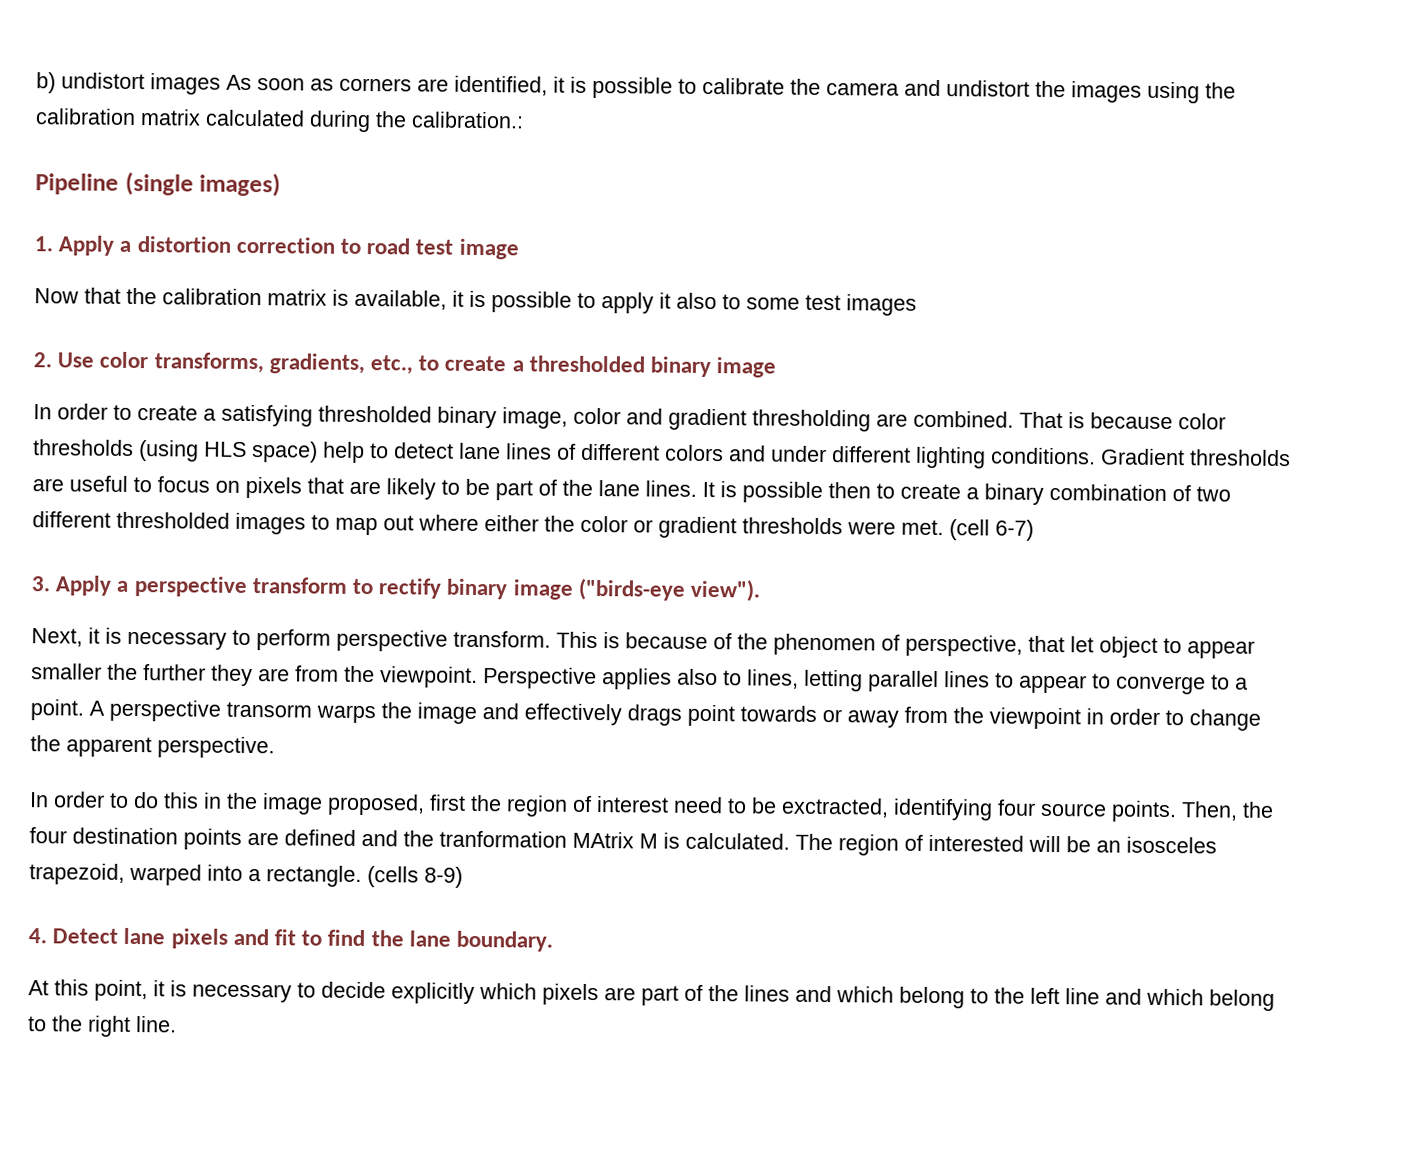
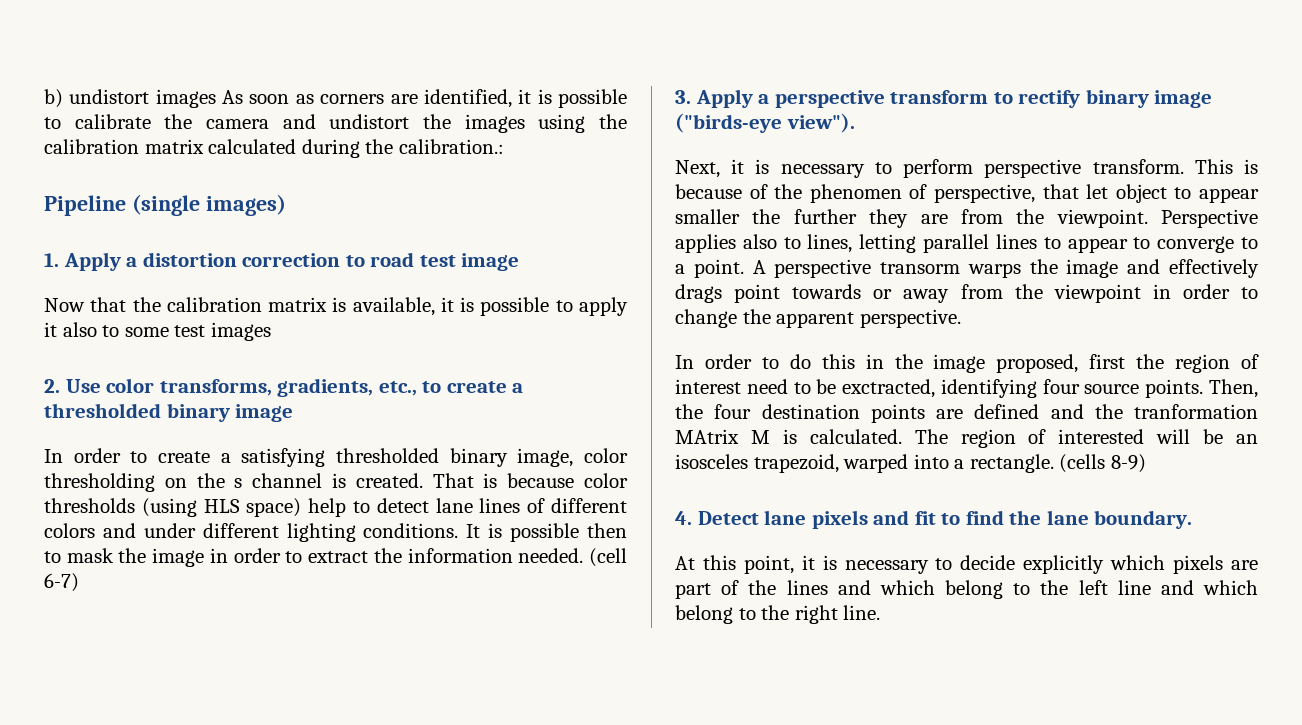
- In order to create a satisfying thresholded binary image, color and gradient thresholding are combined.
+ In order to create a satisfying thresholded binary image, color thresholding on the s channel is created.
- Gradient thresholds are useful to focus on pixels that are likely to be part of the lane lines.
- It is possible then to create a binary combination of two different thresholded images to map out where either the color or gradient thresholds were met.
+ It is possible then to mask the image in order to extract the information needed.

